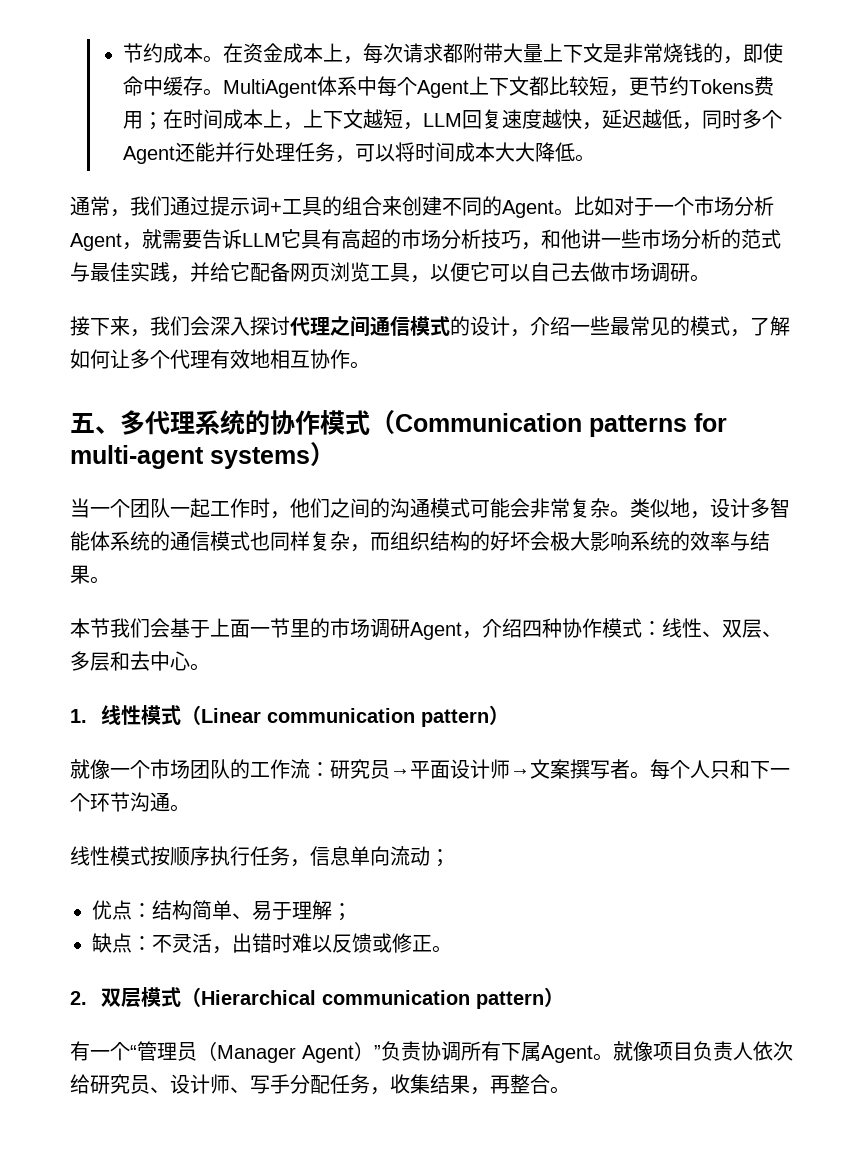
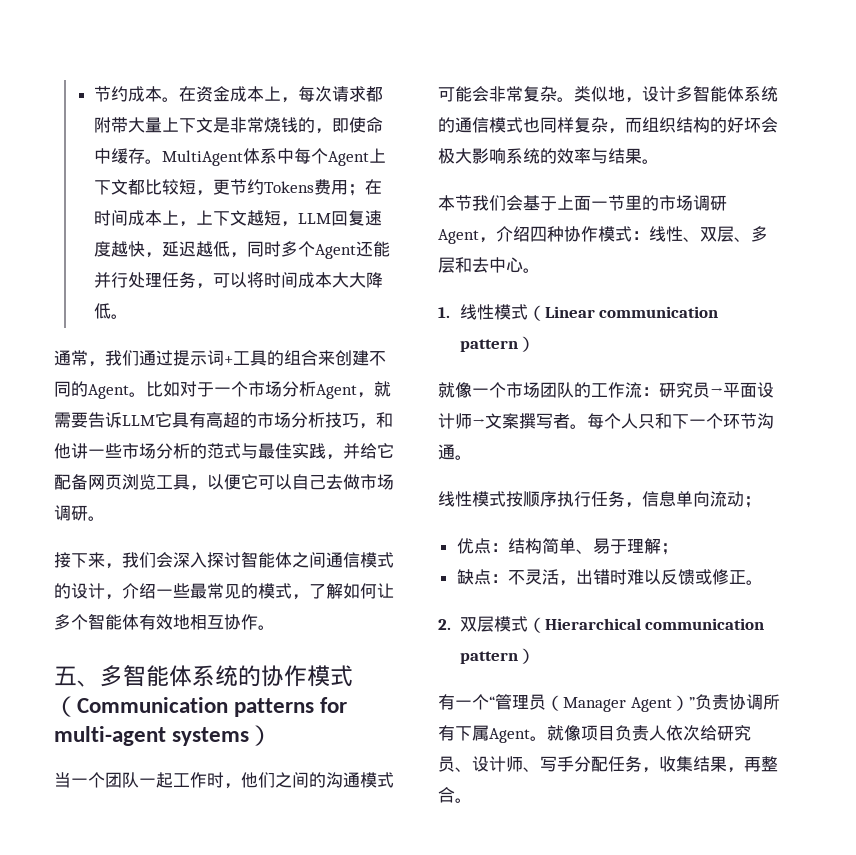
- 接下来，我们会深入探讨代理之间通信模式的设计，介绍一些最常见的模式，了解如何让多个代理有效地相互协作。
+ 接下来，我们会深入探讨智能体之间通信模式的设计，介绍一些最常见的模式，了解如何让多个智能体有效地相互协作。
- 五、多代理系统的协作模式（Communication patterns for multi-agent systems）
+ 五、多智能体系统的协作模式（Communication patterns for multi-agent systems）

